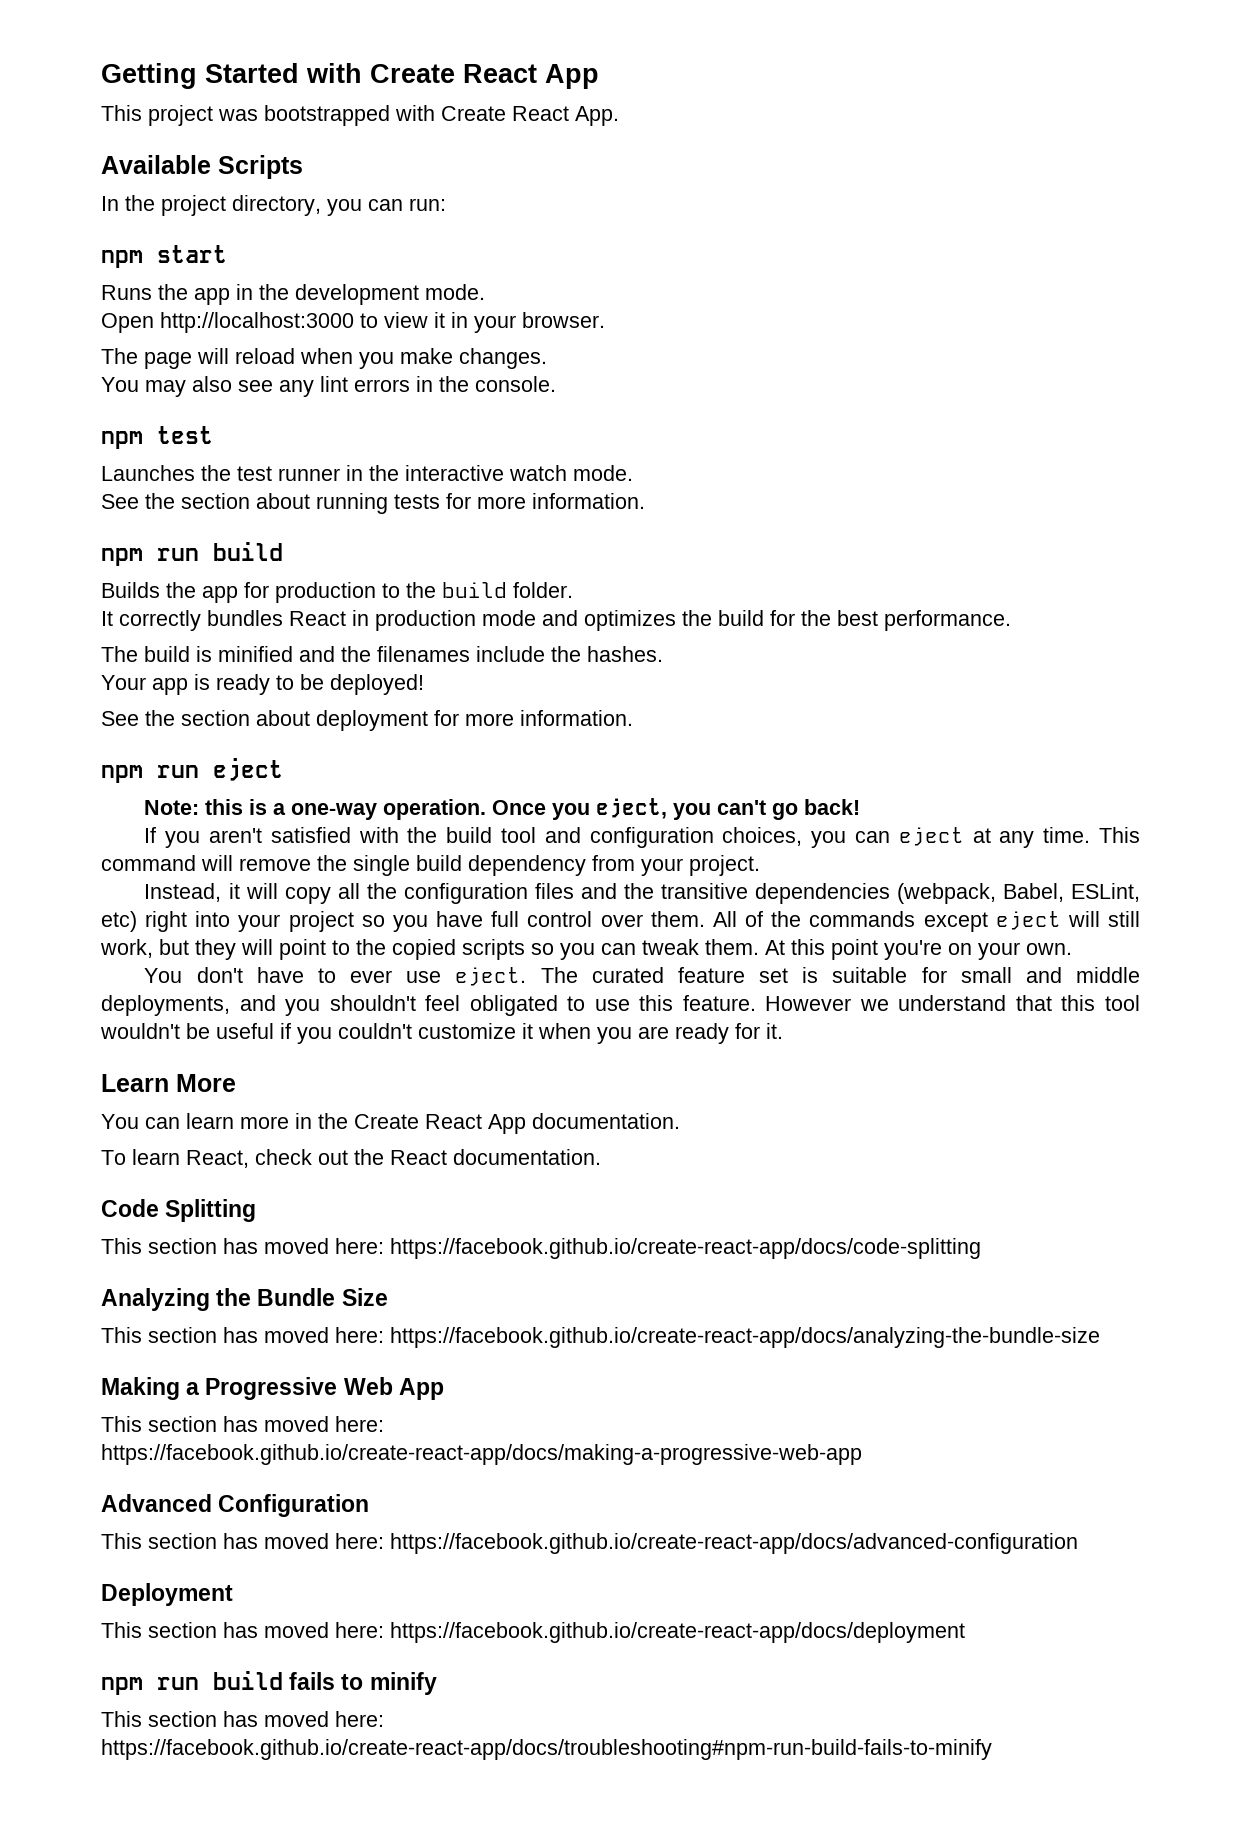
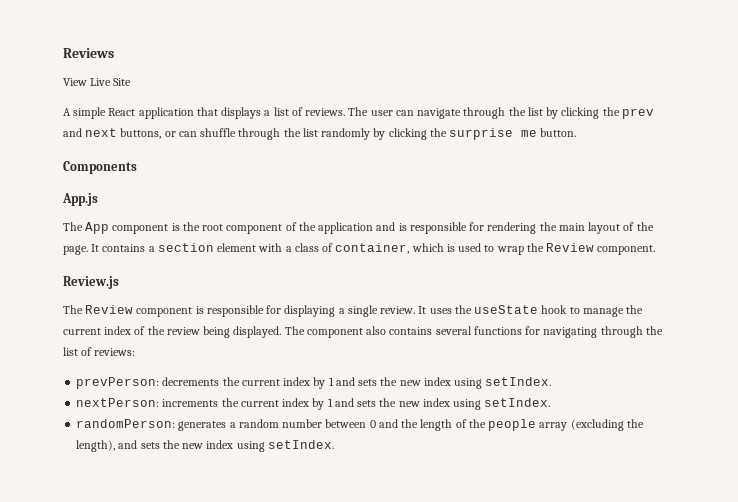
- Getting Started with Create React App
- This project was bootstrapped with Create React App.
- Available Scripts
- In the project directory, you can run:
- npm start
- Runs the app in the development mode.
- Open http://localhost:3000 to view it in your browser.
- The page will reload when you make changes.
- You may also see any lint errors in the console.
- npm test
- Launches the test runner in the interactive watch mode.
- See the section about running tests for more information.
- npm run build
- Builds the app for production to the build folder.
- It correctly bundles React in production mode and optimizes the build for the best performance.
- The build is minified and the filenames include the hashes.
- Your app is ready to be deployed!
- See the section about deployment for more information.
- npm run eject
- Note: this is a one-way operation. Once you eject, you can't go back!
- If you aren't satisfied with the build tool and configuration choices, you can eject at any time. This command will remove the single build dependency from your project.
- Instead, it will copy all the configuration files and the transitive dependencies (webpack, Babel, ESLint, etc) right into your project so you have full control over them. All of the commands except eject will still work, but they will point to the copied scripts so you can tweak them. At this point you're on your own.
- You don't have to ever use eject. The curated feature set is suitable for small and middle deployments, and you shouldn't feel obligated to use this feature. However we understand that this tool wouldn't be useful if you couldn't customize it when you are ready for it.
- Learn More
- You can learn more in the Create React App documentation.
- To learn React, check out the React documentation.
- Code Splitting
- This section has moved here: https://facebook.github.io/create-react-app/docs/code-splitting
- Analyzing the Bundle Size
- This section has moved here: https://facebook.github.io/create-react-app/docs/analyzing-the-bundle-size
- Making a Progressive Web App
- This section has moved here: https://facebook.github.io/create-react-app/docs/making-a-progressive-web-app
- Advanced Configuration
- This section has moved here: https://facebook.github.io/create-react-app/docs/advanced-configuration
- Deployment
- This section has moved here: https://facebook.github.io/create-react-app/docs/deployment
- npm run build fails to minify
- This section has moved here: https://facebook.github.io/create-react-app/docs/troubleshooting#npm-run-build-fails-to-minify
+ Reviews
+ View Live Site
+ A simple React application that displays a list of reviews. The user can navigate through the list by clicking the prev and next buttons, or can shuffle through the list randomly by clicking the surprise me button.
+ Components
+ App.js
+ The App component is the root component of the application and is responsible for rendering the main layout of the page. It contains a section element with a class of container, which is used to wrap the Review component.
+ Review.js
+ The Review component is responsible for displaying a single review. It uses the useState hook to manage the current index of the review being displayed. The component also contains several functions for navigating through the list of reviews:
+ prevPerson: decrements the current index by 1 and sets the new index using setIndex.
+ nextPerson: increments the current index by 1 and sets the new index using setIndex.
+ randomPerson: generates a random number between 0 and the length of the people array (excluding the length), and sets the new index using setIndex.

